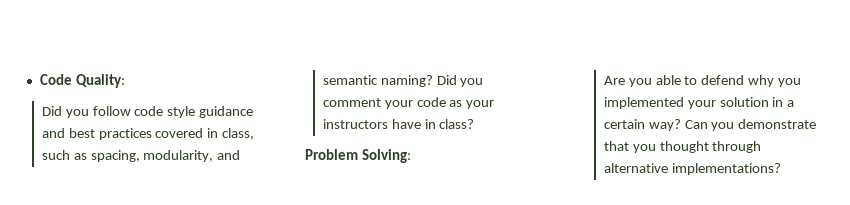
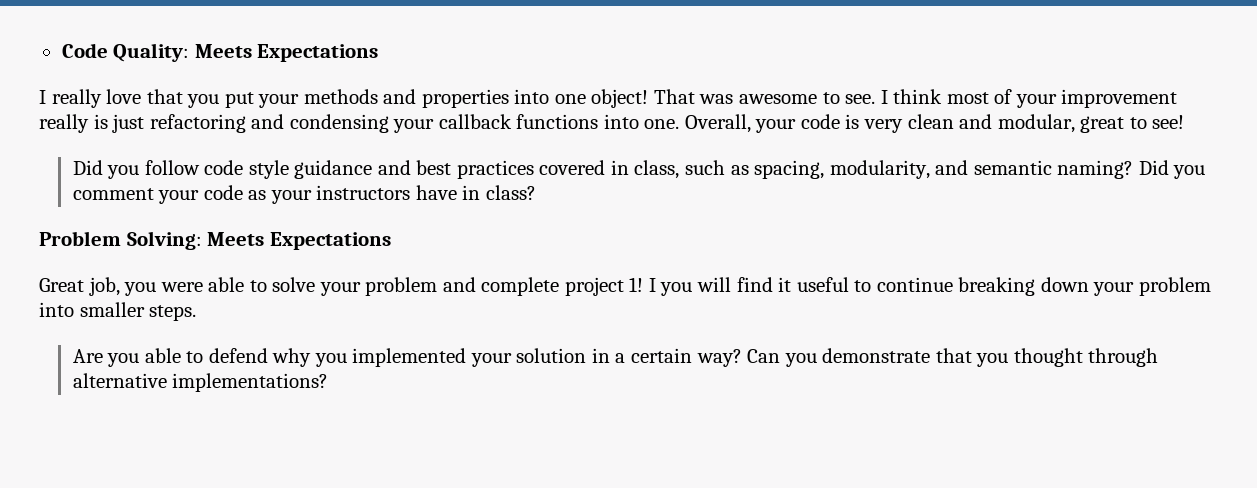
- Code Quality:
+ Code Quality: Meets Expectations
+ I really love that you put your methods and properties into one object! That was awesome to see. I think most of your improvement really is just refactoring and condensing your callback functions into one. Overall, your code is very clean and modular, great to see!
- Problem Solving:
+ Problem Solving: Meets Expectations
+ Great job, you were able to solve your problem and complete project 1! I you will find it useful to continue breaking down your problem into smaller steps.

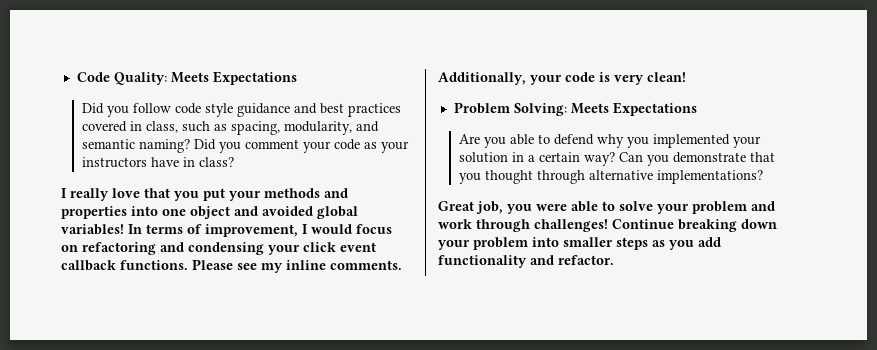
- I really love that you put your methods and properties into one object! That was awesome to see. I think most of your improvement really is just refactoring and condensing your callback functions into one. Overall, your code is very clean and modular, great to see!
+ I really love that you put your methods and properties into one object and avoided global variables! In terms of improvement, I would focus on refactoring and condensing your click event callback functions. Please see my inline comments. Additionally, your code is very clean!
  Problem Solving: Meets Expectations
- Great job, you were able to solve your problem and complete project 1! I you will find it useful to continue breaking down your problem into smaller steps.
+ Great job, you were able to solve your problem and work through challenges! Continue breaking down your problem into smaller steps as you add functionality and refactor.

